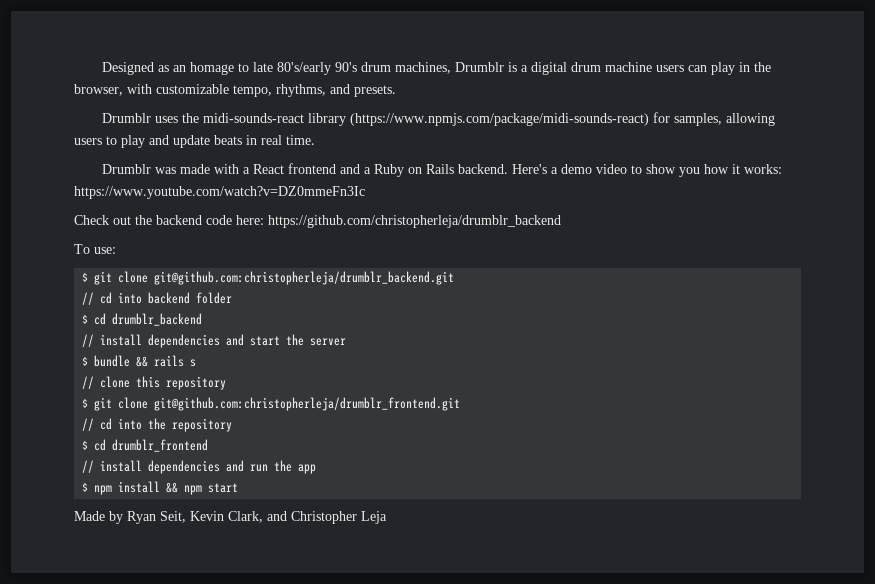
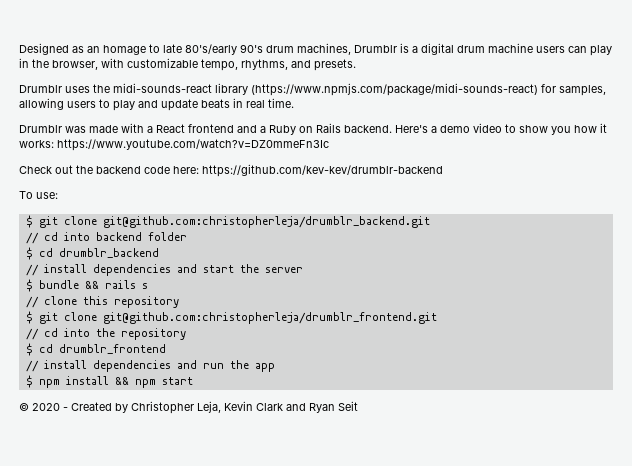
- Check out the backend code here: https://github.com/christopherleja/drumblr_backend
+ Check out the backend code here: https://github.com/kev-kev/drumblr-backend
- Made by Ryan Seit, Kevin Clark, and Christopher Leja
+ © 2020 - Created by Christopher Leja, Kevin Clark and Ryan Seit

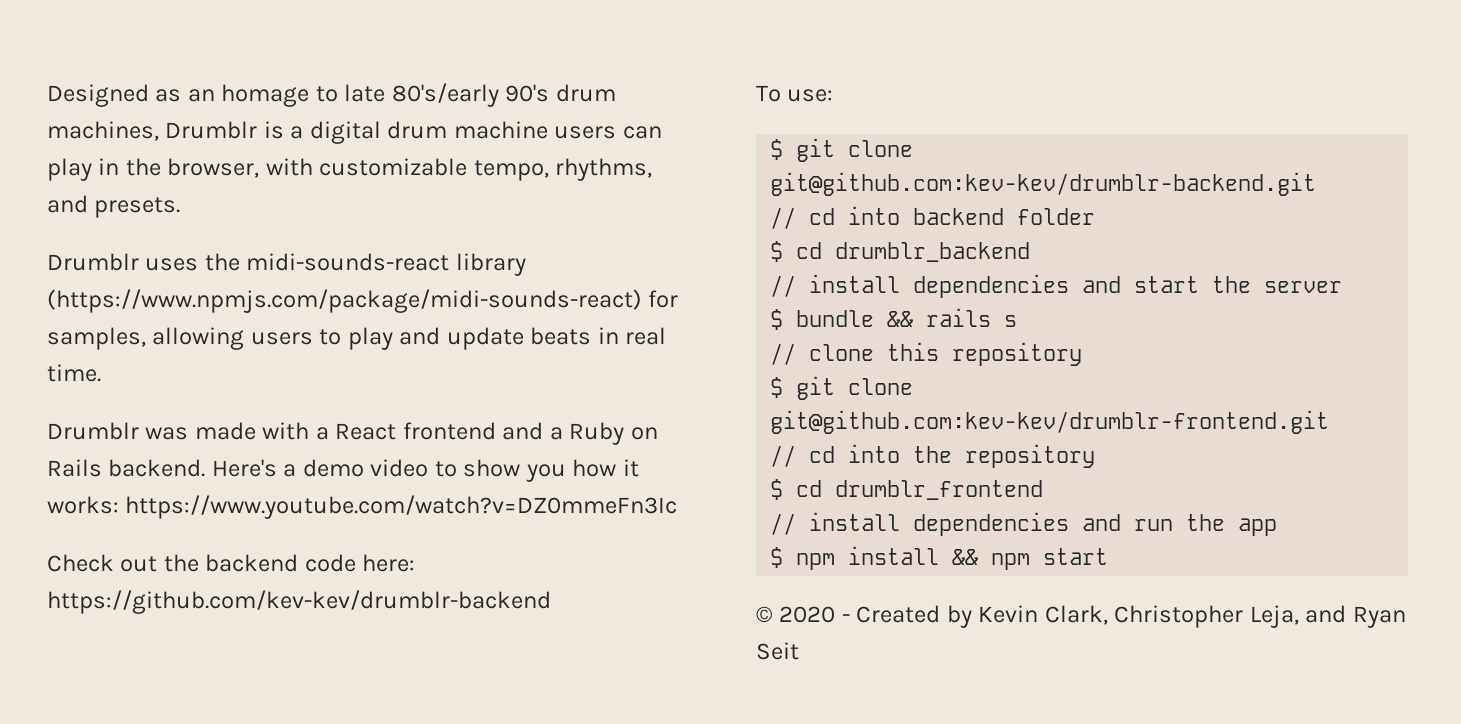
- $ git clone git@github.com:christopherleja/drumblr_backend.git
+ $ git clone git@github.com:kev-kev/drumblr-backend.git
- $ git clone git@github.com:christopherleja/drumblr_frontend.git
+ $ git clone git@github.com:kev-kev/drumblr-frontend.git
- © 2020 - Created by Christopher Leja, Kevin Clark and Ryan Seit
+ © 2020 - Created by Kevin Clark, Christopher Leja, and Ryan Seit

